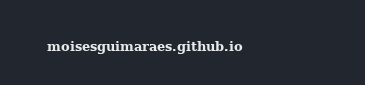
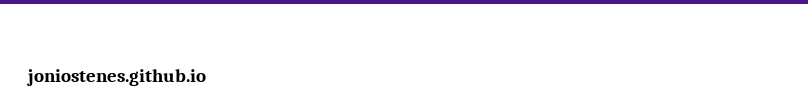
- moisesguimaraes.github.io
+ joniostenes.github.io

